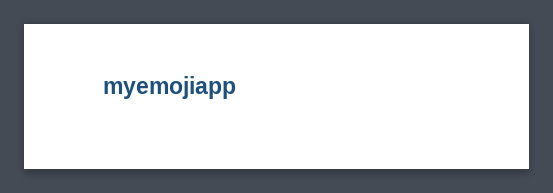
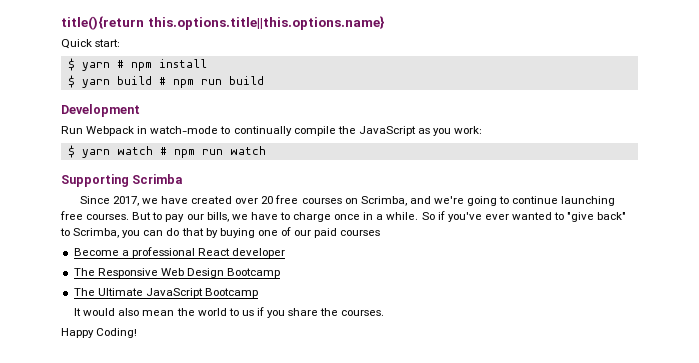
- myemojiapp
+ title(){return this.options.title||this.options.name}
+ Quick start:
+ $ yarn # npm install
+ $ yarn build # npm run build
+ Development
+ Run Webpack in watch-mode to continually compile the JavaScript as you work:
+ $ yarn watch # npm run watch
+ Supporting Scrimba
+ Since 2017, we have created over 20 free courses on Scrimba, and we're going to continue launching free courses. But to pay our bills, we have to charge once in a while. So if you've ever wanted to "give back" to Scrimba, you can do that by buying one of our paid courses
+ Become a professional React developer
+ The Responsive Web Design Bootcamp
+ The Ultimate JavaScript Bootcamp
+ It would also mean the world to us if you share the courses.
+ Happy Coding!

